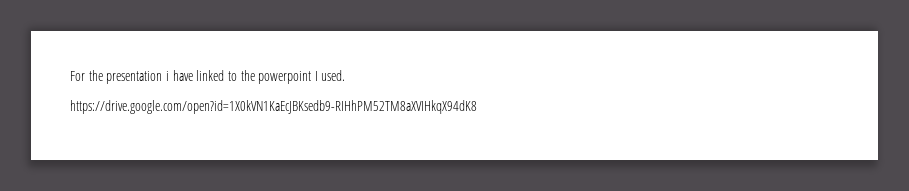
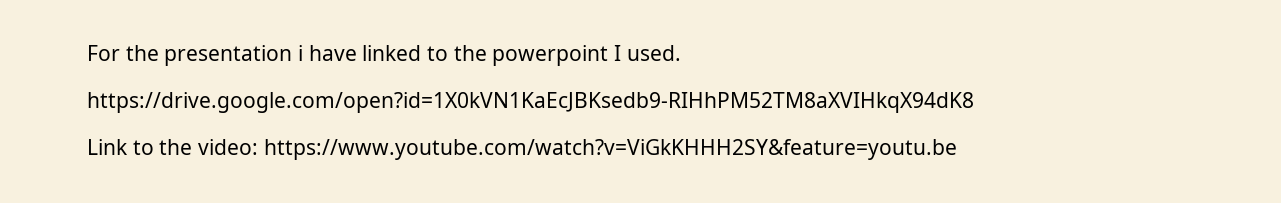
+ Link to the video: https://www.youtube.com/watch?v=ViGkKHHH2SY&feature=youtu.be

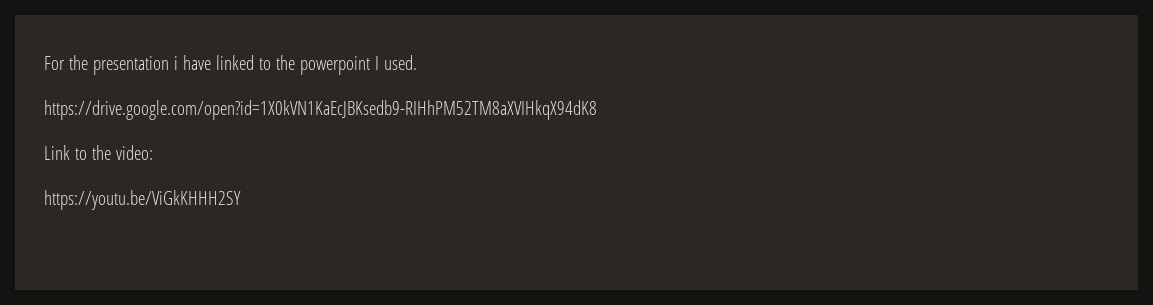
- Link to the video: https://www.youtube.com/watch?v=ViGkKHHH2SY&feature=youtu.be
+ Link to the video:
+ https://youtu.be/ViGkKHHH2SY

